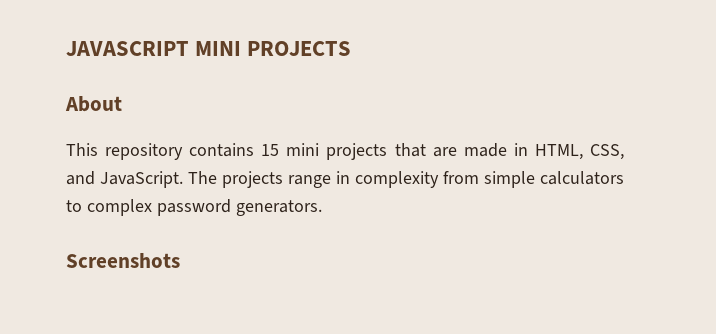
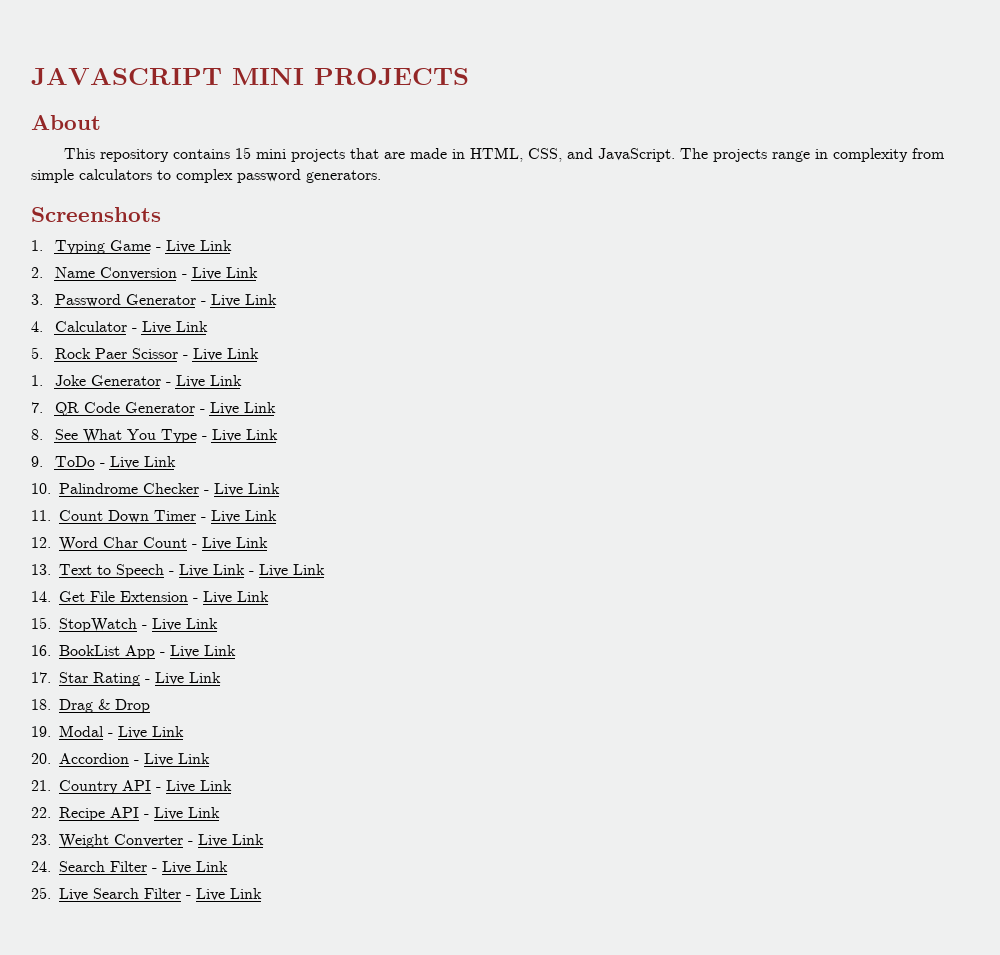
+ 1. Typing Game - Live Link
+ 2. Name Conversion - Live Link
+ 3. Password Generator - Live Link
+ 4. Calculator - Live Link
+ 5. Rock Paer Scissor - Live Link
+ 1. Joke Generator - Live Link
+ 7. QR Code Generator - Live Link
+ 8. See What You Type - Live Link
+ 9. ToDo - Live Link
+ 10. Palindrome Checker - Live Link
+ 11. Count Down Timer - Live Link
+ 12. Word Char Count - Live Link
+ 13. Text to Speech - Live Link - Live Link
+ 14. Get File Extension - Live Link
+ 15. StopWatch - Live Link
+ 16. BookList App - Live Link
+ 17. Star Rating - Live Link
+ 18. Drag & Drop
+ 19. Modal - Live Link
+ 20. Accordion - Live Link
+ 21. Country API - Live Link
+ 22. Recipe API - Live Link
+ 23. Weight Converter - Live Link
+ 24. Search Filter - Live Link
+ 25. Live Search Filter - Live Link

